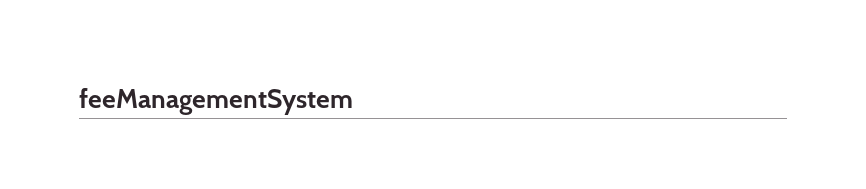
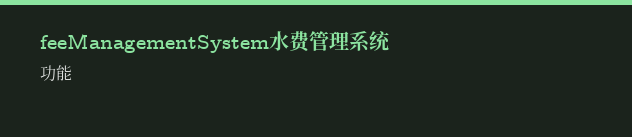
- feeManagementSystem
+ feeManagementSystem水费管理系统
+ 功能

